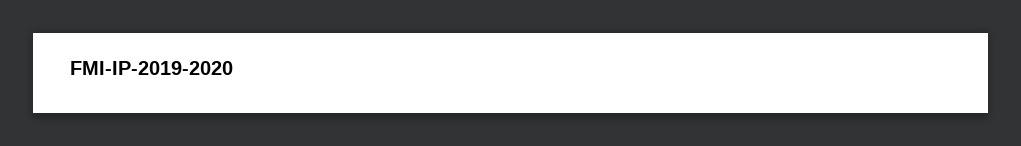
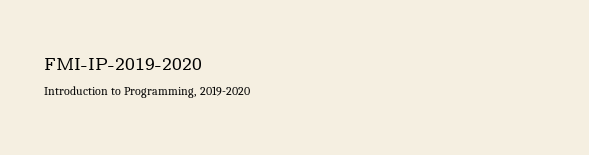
+ Introduction to Programming, 2019-2020

